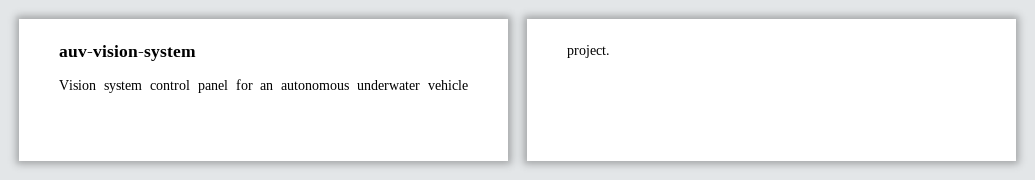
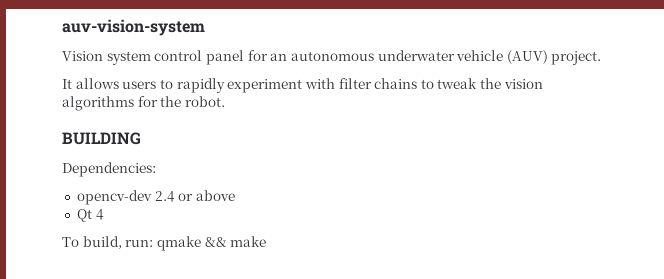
- Vision system control panel for an autonomous underwater vehicle project.
+ Vision system control panel for an autonomous underwater vehicle (AUV) project.
+ It allows users to rapidly experiment with filter chains to tweak the vision algorithms for the robot.
+ BUILDING
+ Dependencies:
+ opencv-dev 2.4 or above
+ Qt 4
+ To build, run: qmake && make

